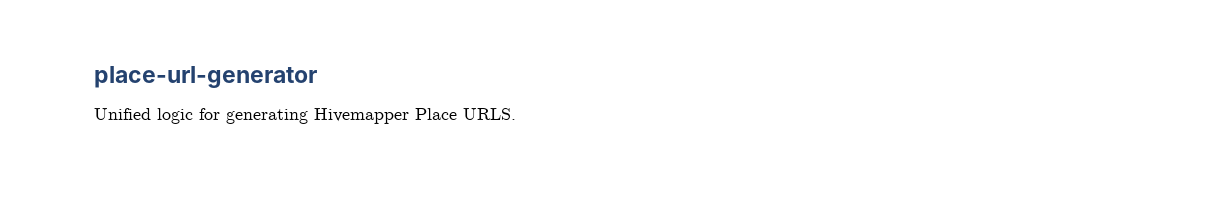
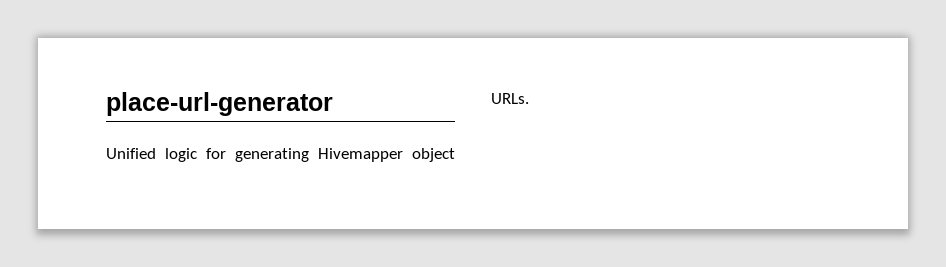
- Unified logic for generating Hivemapper Place URLS.
+ Unified logic for generating Hivemapper object URLs.

